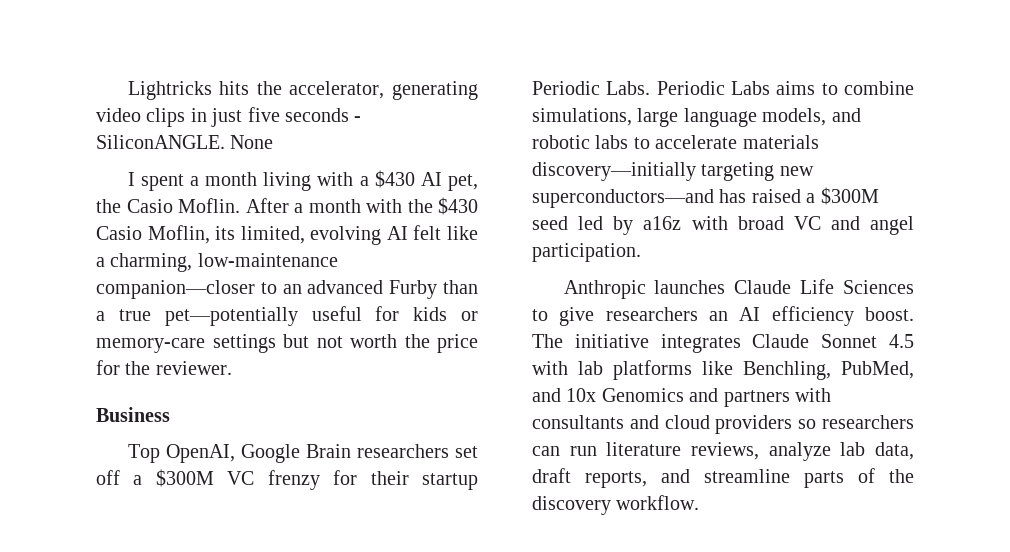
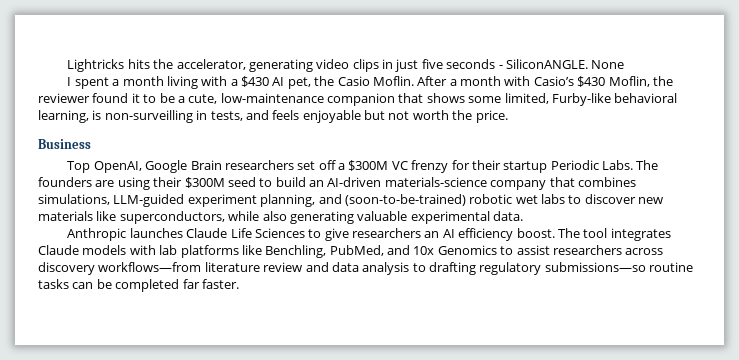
- After a month with the $430 Casio Moflin, its limited, evolving AI felt like a charming, low‑maintenance companion—closer to an advanced Furby than a true pet—potentially useful for kids or memory‑care settings but not worth the price for the reviewer.
+ After a month with Casio’s $430 Moflin, the reviewer found it to be a cute, low-maintenance companion that shows some limited, Furby-like behavioral learning, is non-surveilling in tests, and feels enjoyable but not worth the price.
- Periodic Labs aims to combine simulations, large language models, and robotic labs to accelerate materials discovery—initially targeting new superconductors—and has raised a $300M seed led by a16z with broad VC and angel participation.
+ The founders are using their $300M seed to build an AI-driven materials-science company that combines simulations, LLM-guided experiment planning, and (soon-to-be-trained) robotic wet labs to discover new materials like superconductors, while also generating valuable experimental data.
- The initiative integrates Claude Sonnet 4.5 with lab platforms like Benchling, PubMed, and 10x Genomics and partners with consultants and cloud providers so researchers can run literature reviews, analyze lab data, draft reports, and streamline parts of the discovery workflow.
+ The tool integrates Claude models with lab platforms like Benchling, PubMed, and 10x Genomics to assist researchers across discovery workflows—from literature review and data analysis to drafting regulatory submissions—so routine tasks can be completed far faster.

